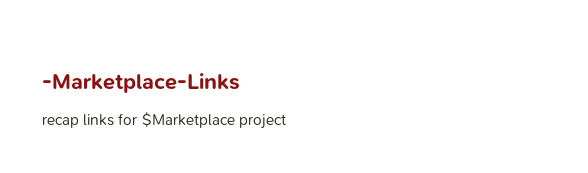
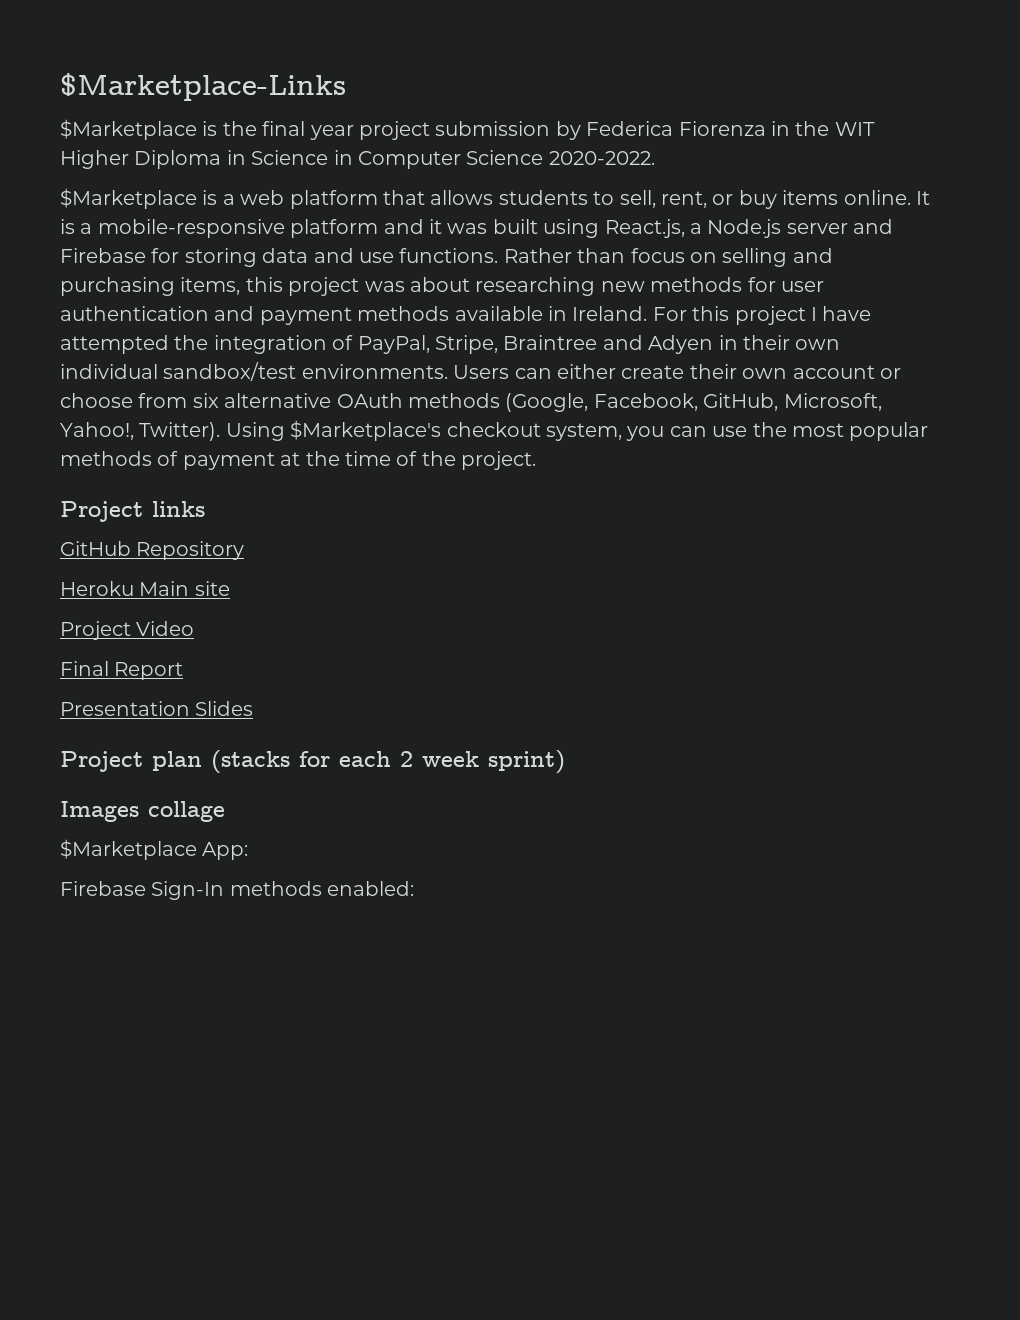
- -Marketplace-Links
- recap links for $Marketplace project
+ $Marketplace-Links
+ $Marketplace is the final year project submission by Federica Fiorenza in the WIT Higher Diploma in Science in Computer Science 2020-2022.
+ $Marketplace is a web platform that allows students to sell, rent, or buy items online. It is a mobile-responsive platform and it was built using React.js, a Node.js server and Firebase for storing data and use functions. Rather than focus on selling and purchasing items, this project was about researching new methods for user authentication and payment methods available in Ireland. For this project I have attempted the integration of PayPal, Stripe, Braintree and Adyen in their own individual sandbox/test environments. Users can either create their own account or choose from six alternative OAuth methods (Google, Facebook, GitHub, Microsoft, Yahoo!, Twitter). Using $Marketplace's checkout system, you can use the most popular methods of payment at the time of the project.
+ Project links
+ GitHub Repository
+ Heroku Main site
+ Project Video
+ Final Report
+ Presentation Slides
+ Project plan (stacks for each 2 week sprint)
+ Images collage
+ $Marketplace App:
+ Firebase Sign-In methods enabled:

